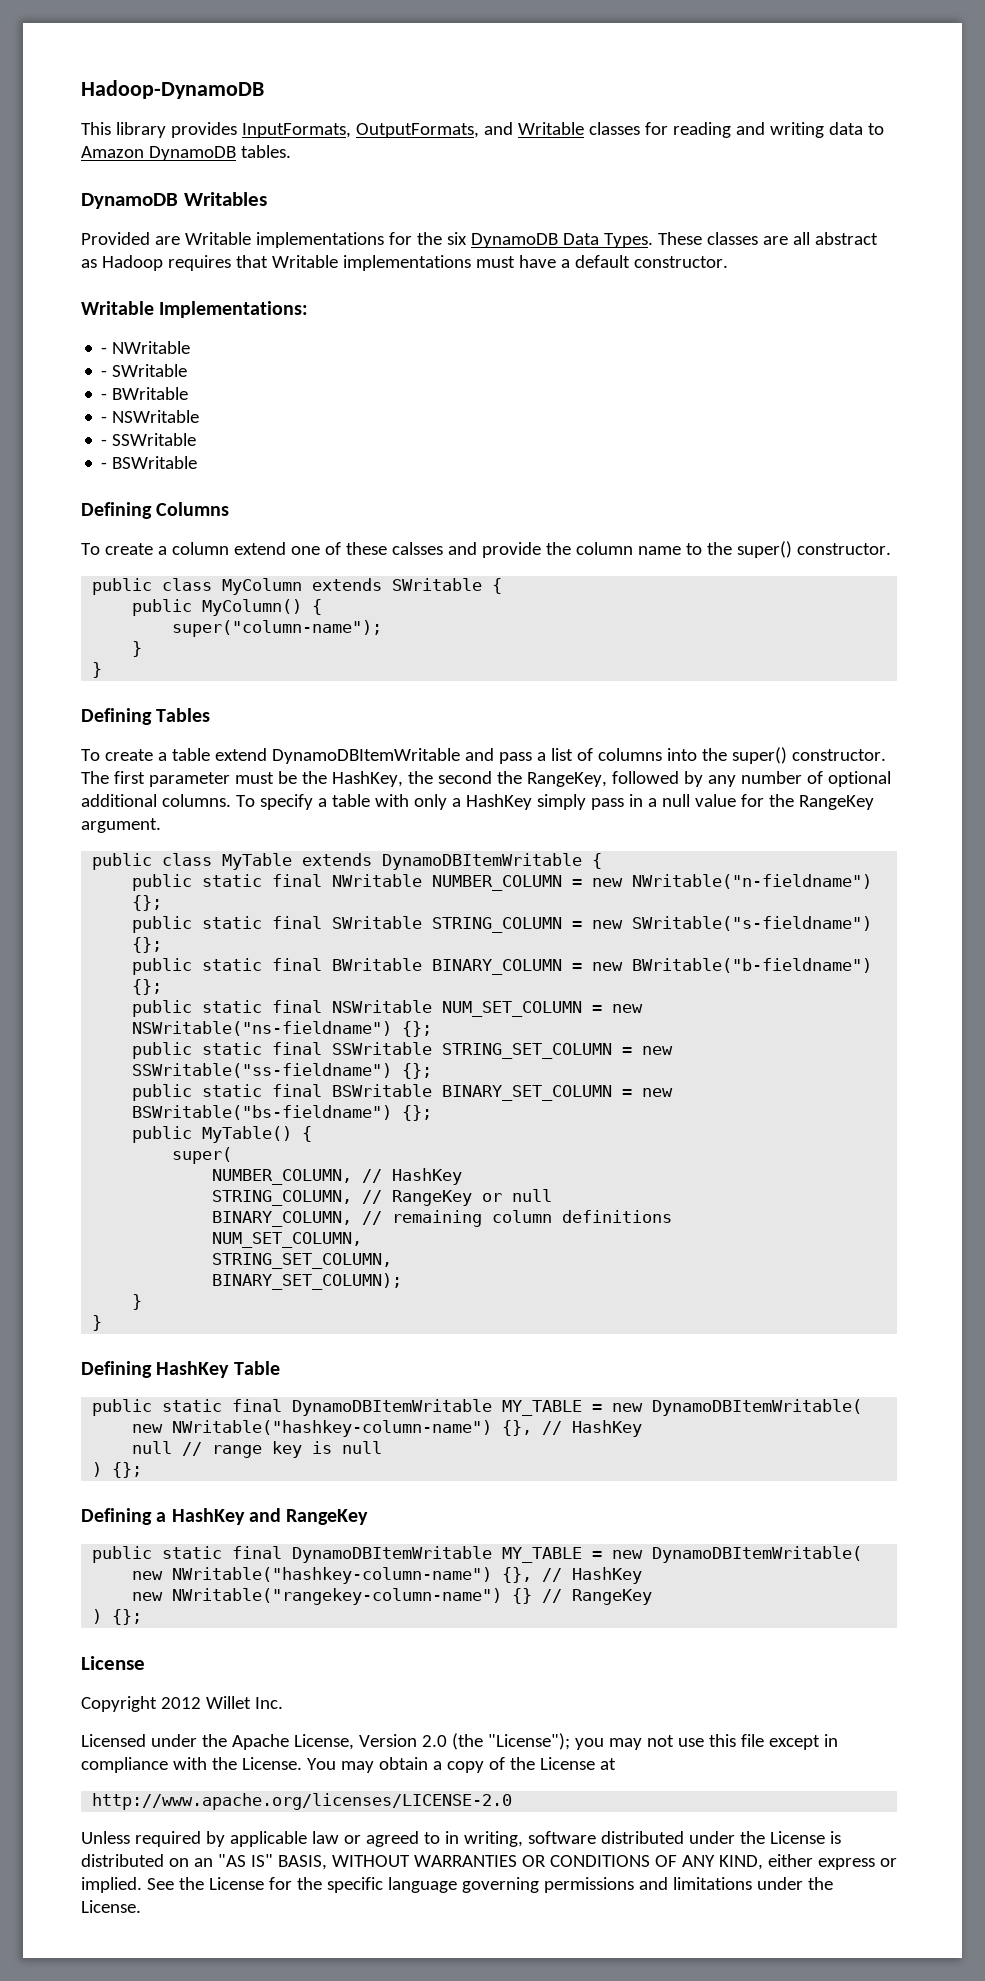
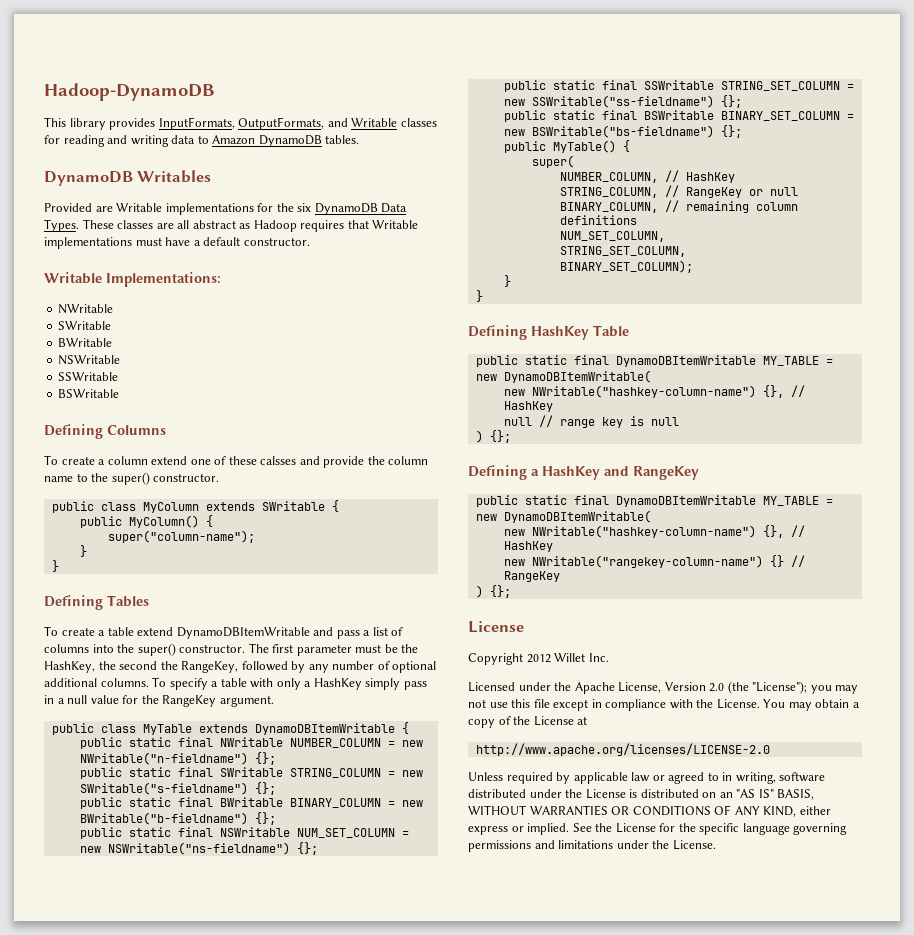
  Writable Implementations:
- - NWritable
- - SWritable
- - BWritable
- - NSWritable
- - SSWritable
- - BSWritable
+ NWritable
+ SWritable
+ BWritable
+ NSWritable
+ SSWritable
+ BSWritable

